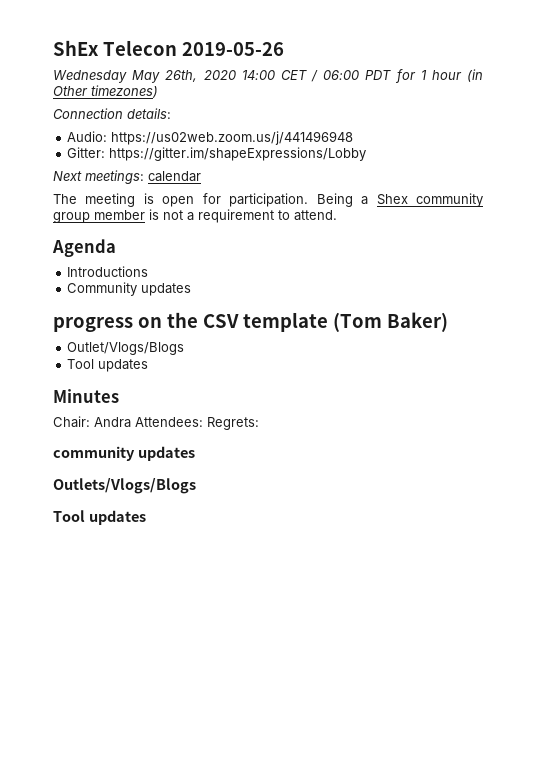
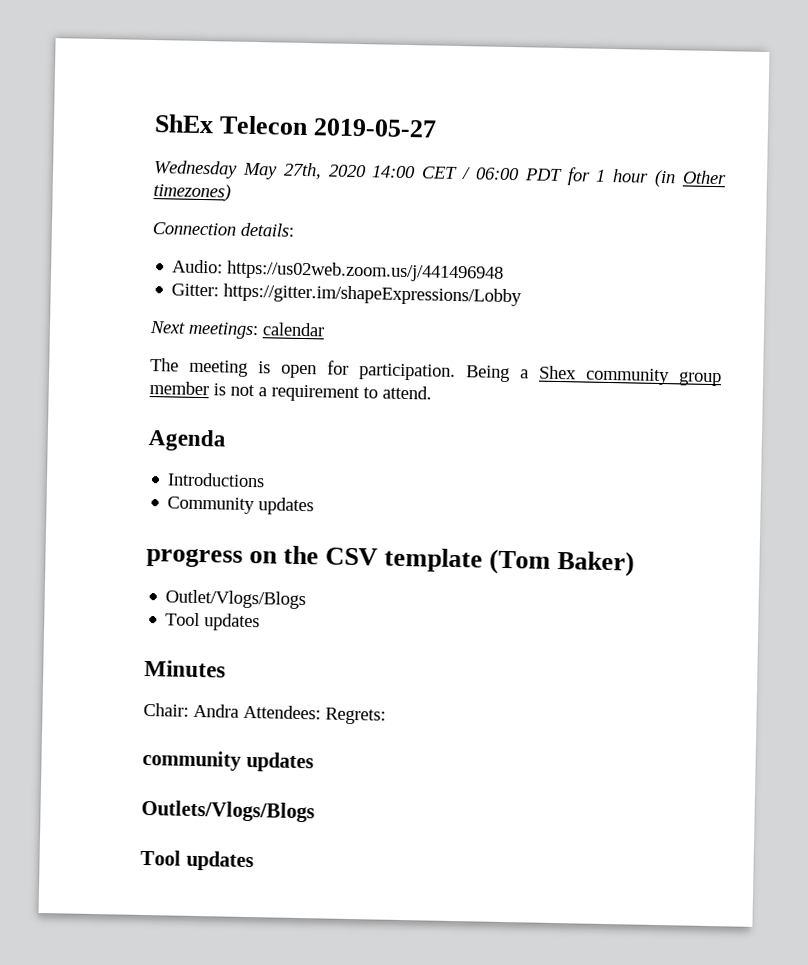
- ShEx Telecon 2019-05-26
+ ShEx Telecon 2019-05-27
- Wednesday May 26th, 2020 14:00 CET / 06:00 PDT for 1 hour (in Other timezones)
+ Wednesday May 27th, 2020 14:00 CET / 06:00 PDT for 1 hour (in Other timezones)

